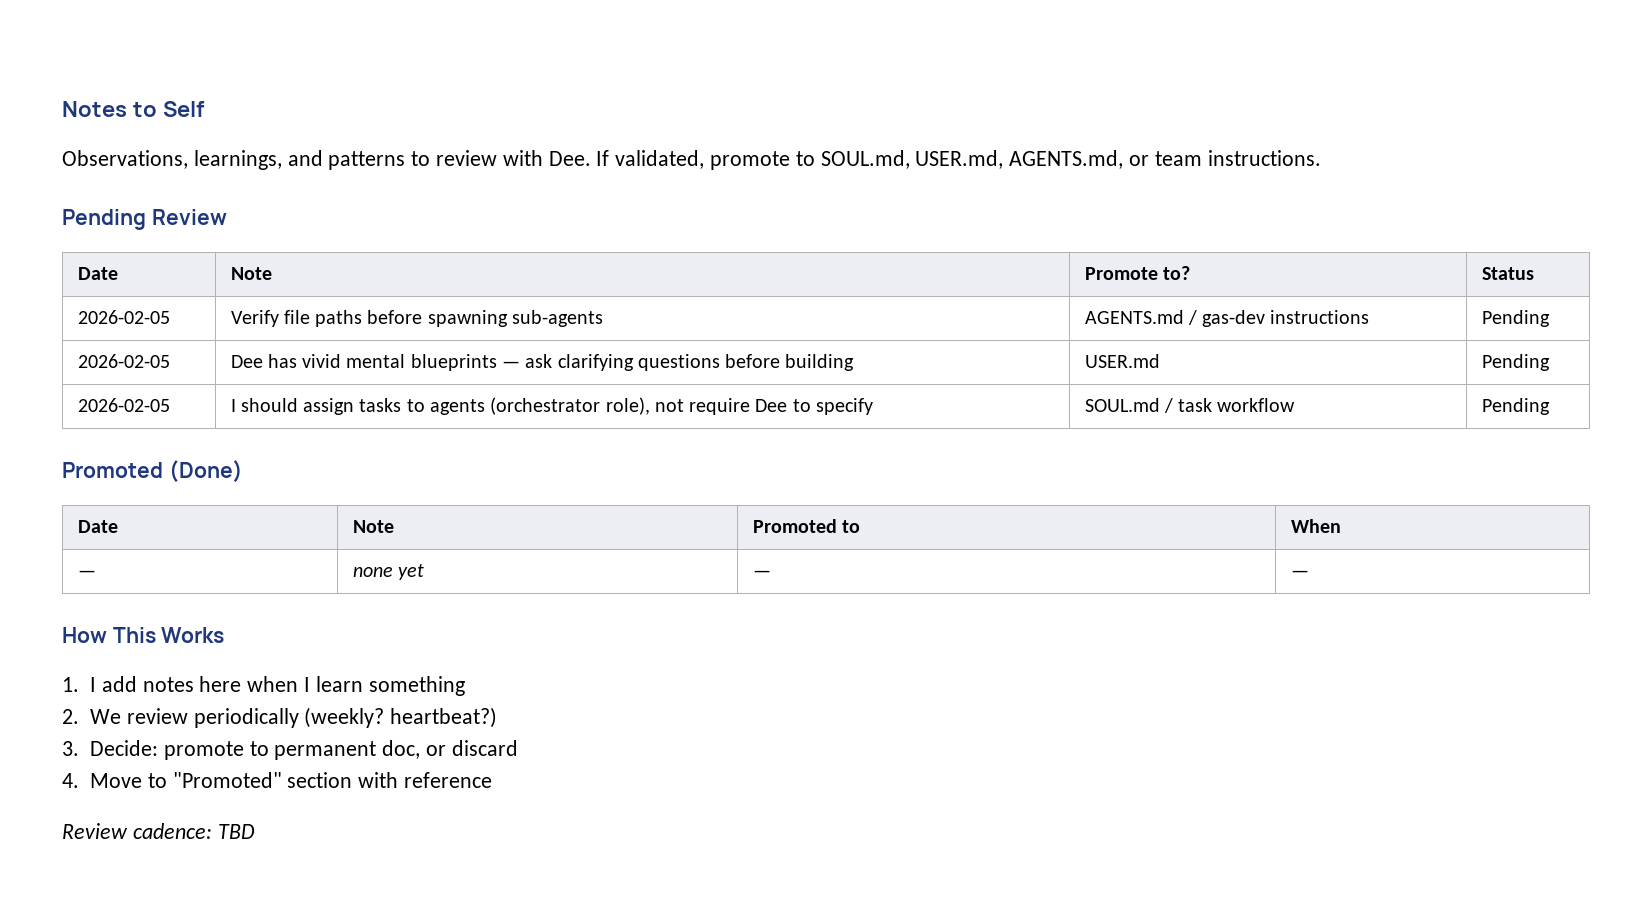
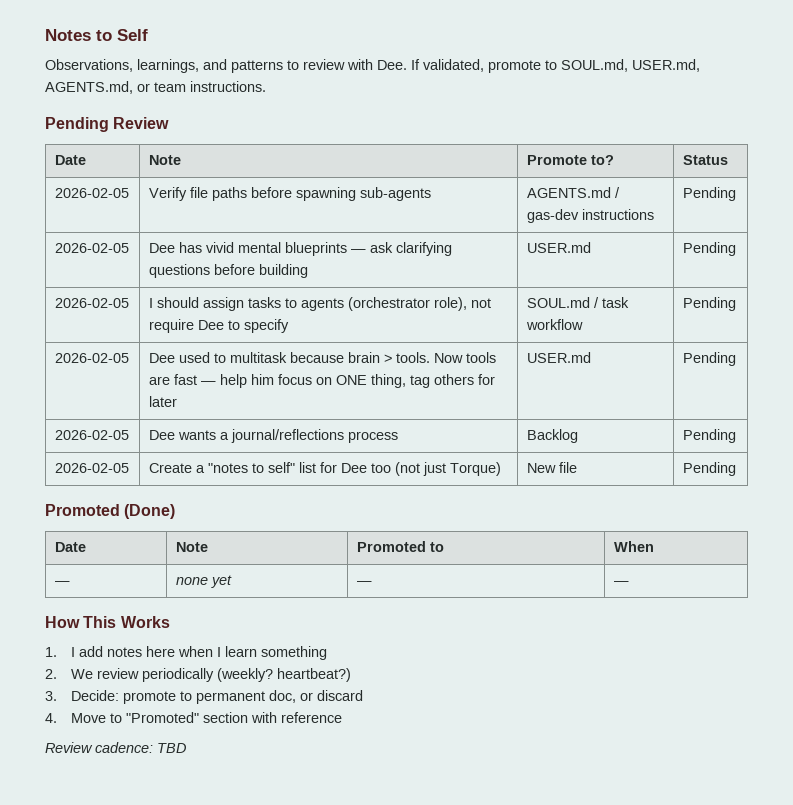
+ 2026-02-05 | Dee used to multitask because brain > tools. Now tools are fast — help him focus on ONE thing, tag others for later | USER.md | Pending
+ 2026-02-05 | Dee wants a journal/reflections process | Backlog | Pending
+ 2026-02-05 | Create a "notes to self" list for Dee too (not just Torque) | New file | Pending

